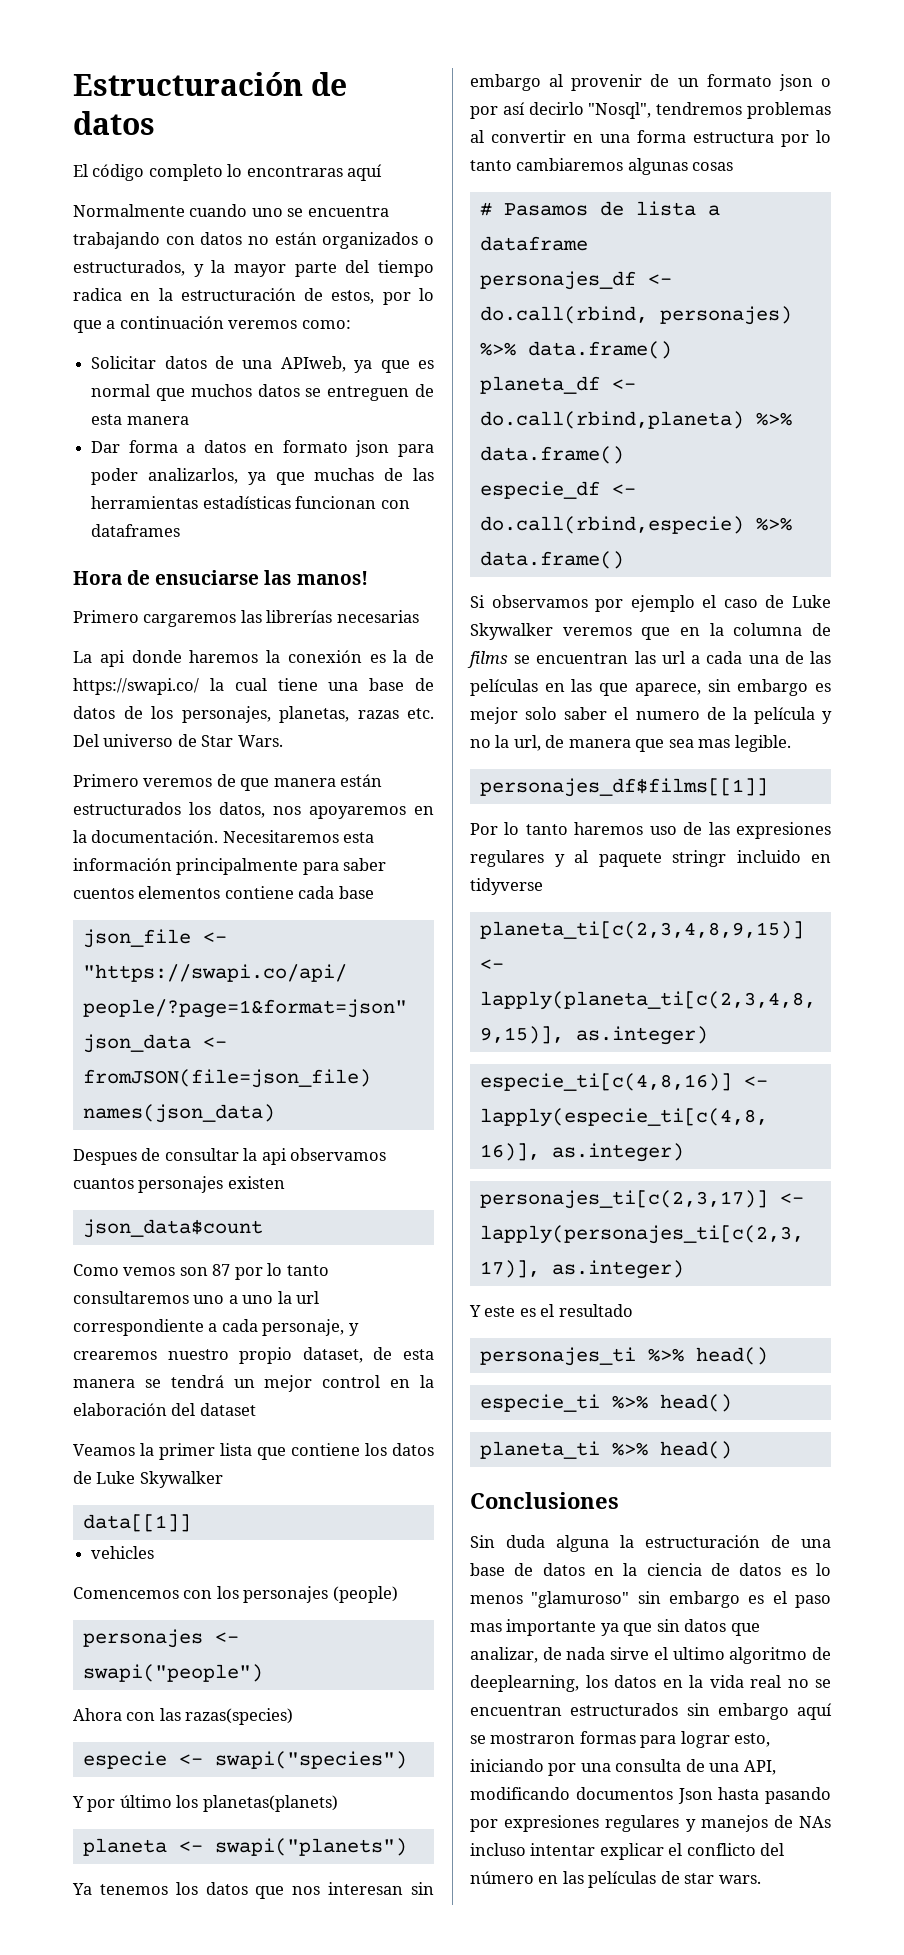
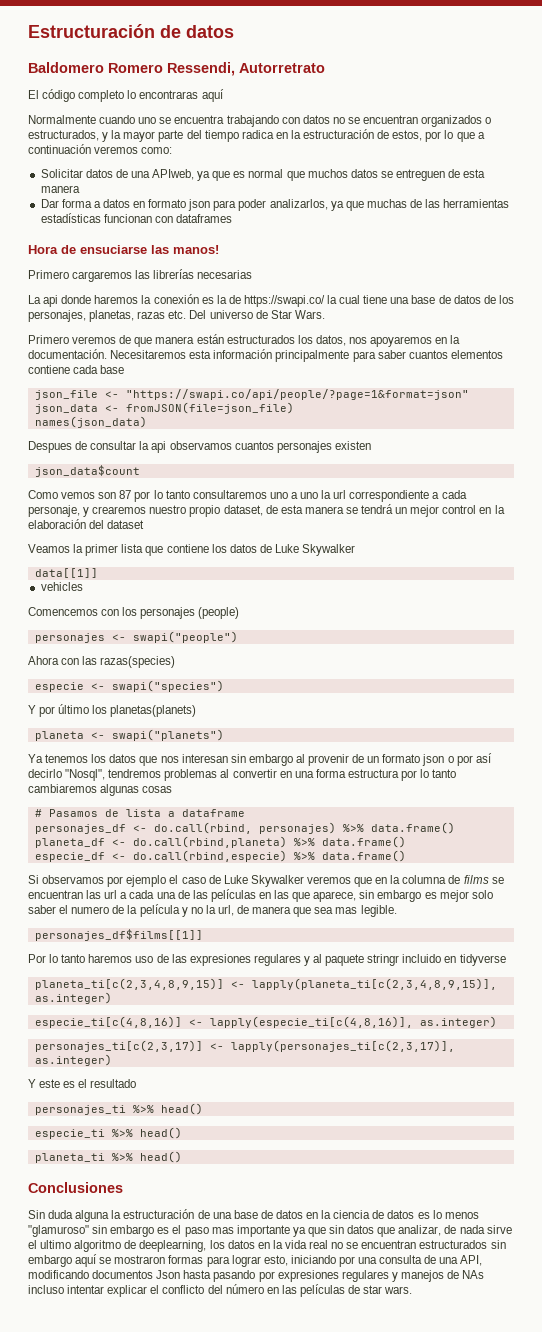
+ Baldomero Romero Ressendi, Autorretrato
- Normalmente cuando uno se encuentra trabajando con datos no están organizados o estructurados, y la mayor parte del tiempo radica en la estructuración de estos, por lo que a continuación veremos como:
+ Normalmente cuando uno se encuentra trabajando con datos no se encuentran organizados o estructurados, y la mayor parte del tiempo radica en la estructuración de estos, por lo que a continuación veremos como:
- Necesitaremos esta información principalmente para saber cuentos elementos contiene cada base
+ Necesitaremos esta información principalmente para saber cuantos elementos contiene cada base

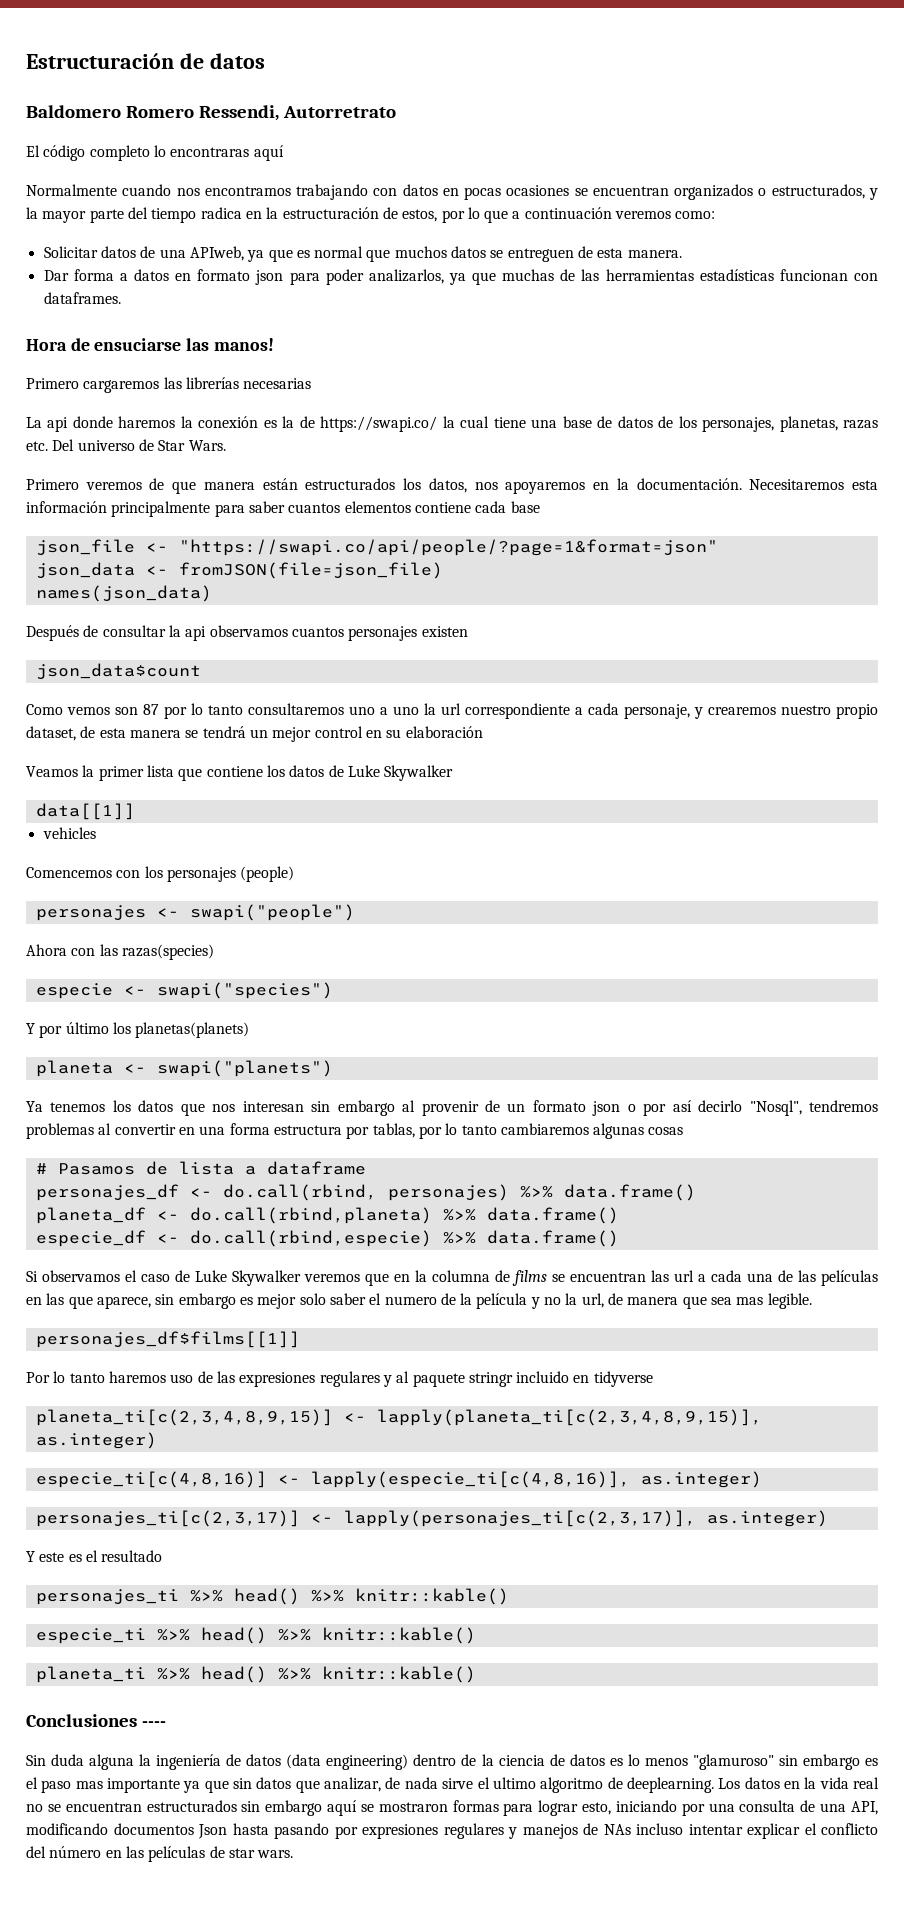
- Normalmente cuando uno se encuentra trabajando con datos no se encuentran organizados o estructurados, y la mayor parte del tiempo radica en la estructuración de estos, por lo que a continuación veremos como:
+ Normalmente cuando nos encontramos trabajando con datos en pocas ocasiones se encuentran organizados o estructurados, y la mayor parte del tiempo radica en la estructuración de estos, por lo que a continuación veremos como:
- Solicitar datos de una APIweb, ya que es normal que muchos datos se entreguen de esta manera
+ Solicitar datos de una APIweb, ya que es normal que muchos datos se entreguen de esta manera.
- Dar forma a datos en formato json para poder analizarlos, ya que muchas de las herramientas estadísticas funcionan con dataframes
+ Dar forma a datos en formato json para poder analizarlos, ya que muchas de las herramientas estadísticas funcionan con dataframes.
- Despues de consultar la api observamos cuantos personajes existen
+ Después de consultar la api observamos cuantos personajes existen
- Como vemos son 87 por lo tanto consultaremos uno a uno la url correspondiente a cada personaje, y crearemos nuestro propio dataset, de esta manera se tendrá un mejor control en la elaboración del dataset
+ Como vemos son 87 por lo tanto consultaremos uno a uno la url correspondiente a cada personaje, y crearemos nuestro propio dataset, de esta manera se tendrá un mejor control en su elaboración
- Ya tenemos los datos que nos interesan sin embargo al provenir de un formato json o por así decirlo "Nosql", tendremos problemas al convertir en una forma estructura por lo tanto cambiaremos algunas cosas
+ Ya tenemos los datos que nos interesan sin embargo al provenir de un formato json o por así decirlo "Nosql", tendremos problemas al convertir en una forma estructura por tablas, por lo tanto cambiaremos algunas cosas
- Si observamos por ejemplo el caso de Luke Skywalker veremos que en la columna de films se encuentran las url a cada una de las películas en las que aparece, sin embargo es mejor solo saber el numero de la película y no la url, de manera que sea mas legible.
+ Si observamos el caso de Luke Skywalker veremos que en la columna de films se encuentran las url a cada una de las películas en las que aparece, sin embargo es mejor solo saber el numero de la película y no la url, de manera que sea mas legible.
- personajes_ti %>% head()
+ personajes_ti %>% head() %>% knitr::kable()
- especie_ti %>% head()
+ especie_ti %>% head() %>% knitr::kable()
- planeta_ti %>% head()
+ planeta_ti %>% head() %>% knitr::kable()
- Conclusiones
+ Conclusiones ----
- Sin duda alguna la estructuración de una base de datos en la ciencia de datos es lo menos "glamuroso" sin embargo es el paso mas importante ya que sin datos que analizar, de nada sirve el ultimo algoritmo de deeplearning, los datos en la vida real no se encuentran estructurados sin embargo aquí se mostraron formas para lograr esto, iniciando por una consulta de una API, modificando documentos Json hasta pasando por expresiones regulares y manejos de NAs incluso intentar explicar el conflicto del número en las películas de star wars.
+ Sin duda alguna la ingeniería de datos (data engineering) dentro de la ciencia de datos es lo menos "glamuroso" sin embargo es el paso mas importante ya que sin datos que analizar, de nada sirve el ultimo algoritmo de deeplearning. Los datos en la vida real no se encuentran estructurados sin embargo aquí se mostraron formas para lograr esto, iniciando por una consulta de una API, modificando documentos Json hasta pasando por expresiones regulares y manejos de NAs incluso intentar explicar el conflicto del número en las películas de star wars.

